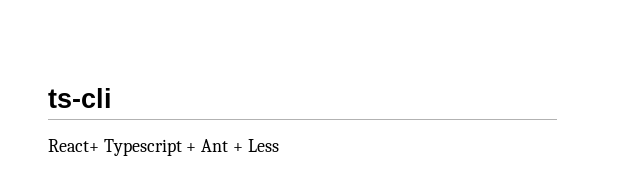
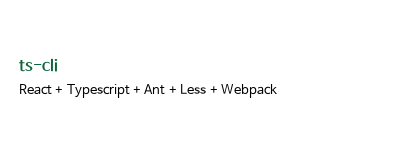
- React+ Typescript + Ant + Less
+ React + Typescript + Ant + Less + Webpack

